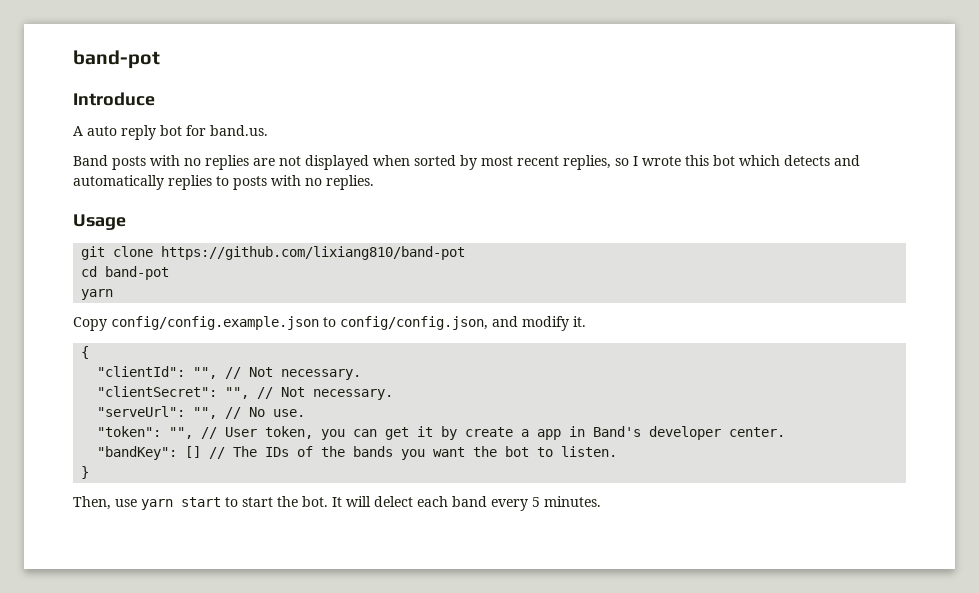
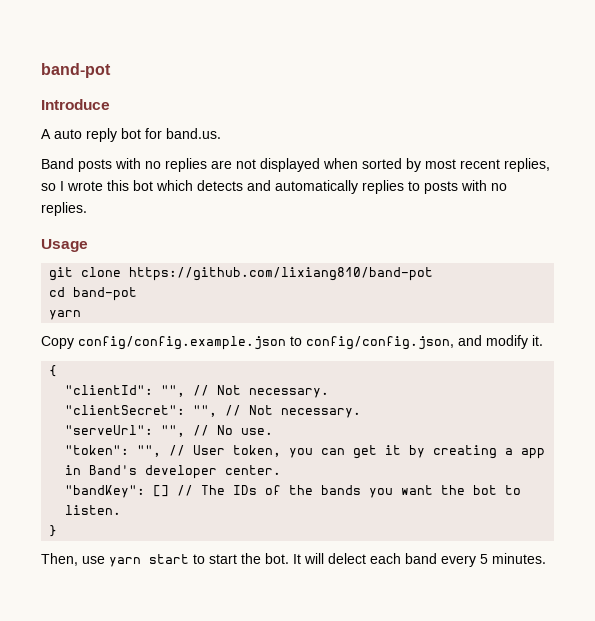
- "token": "", // User token, you can get it by create a app in Band's developer center.
+ "token": "", // User token, you can get it by creating a app in Band's developer center.

